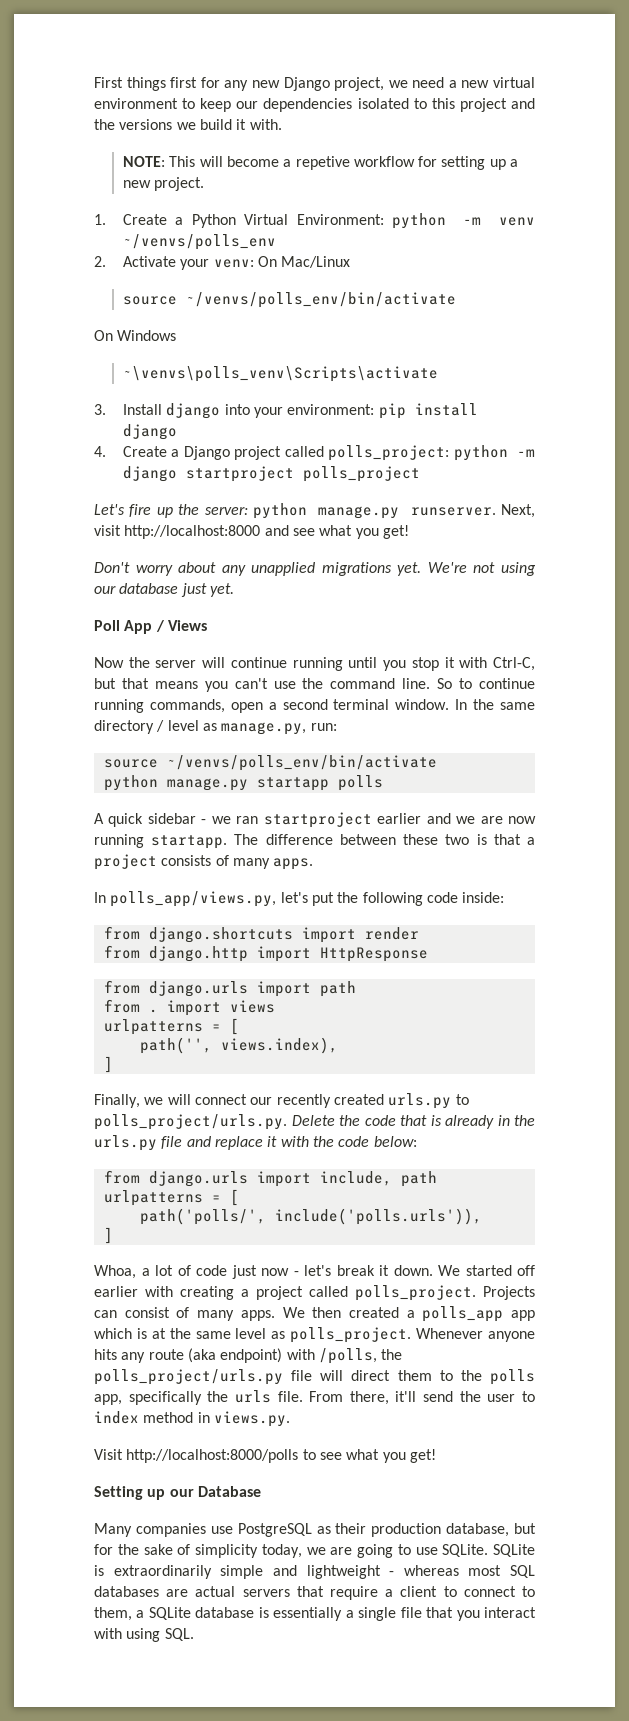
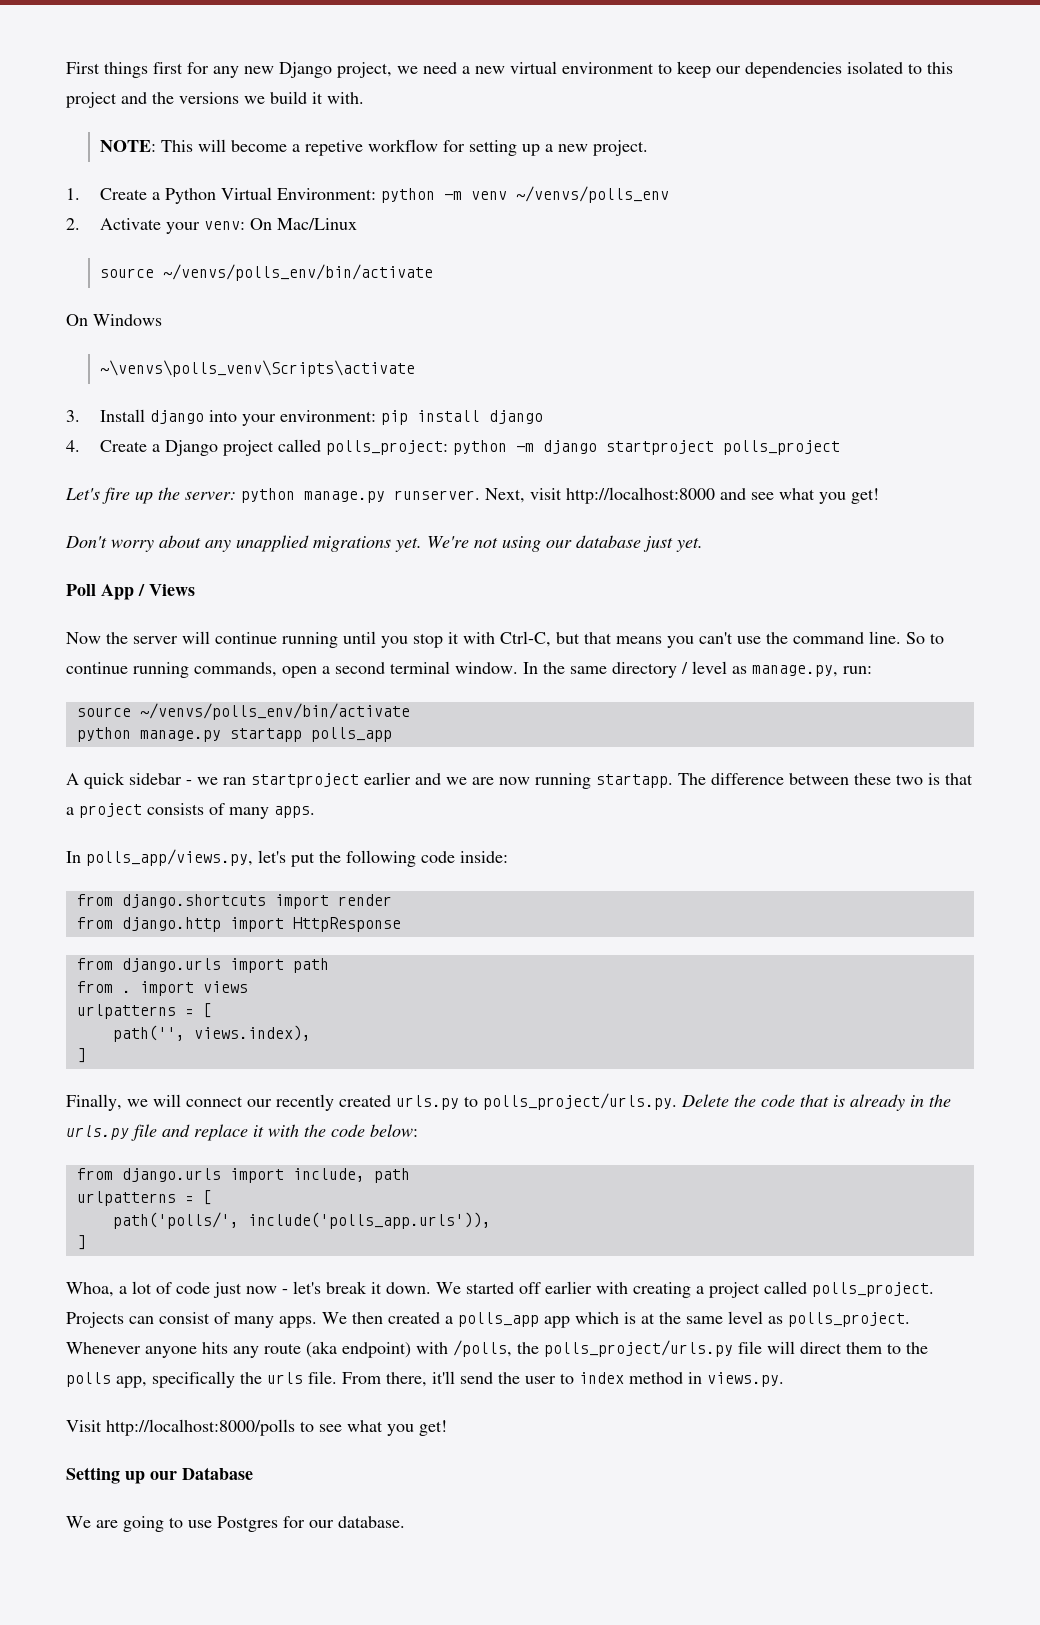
- python manage.py startapp polls
+ python manage.py startapp polls_app
- path('polls/', include('polls.urls')),
+ path('polls/', include('polls_app.urls')),
- Many companies use PostgreSQL as their production database, but for the sake of simplicity today, we are going to use SQLite. SQLite is extraordinarily simple and lightweight - whereas most SQL databases are actual servers that require a client to connect to them, a SQLite database is essentially a single file that you interact with using SQL.
+ We are going to use Postgres for our database.

